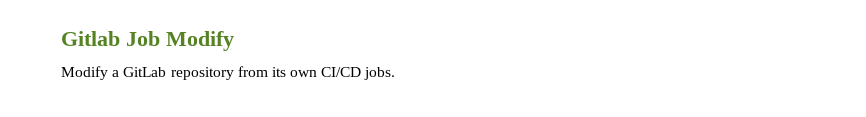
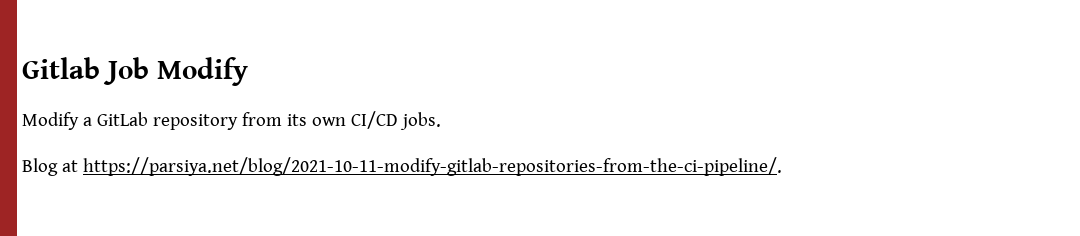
+ Blog at https://parsiya.net/blog/2021-10-11-modify-gitlab-repositories-from-the-ci-pipeline/.

